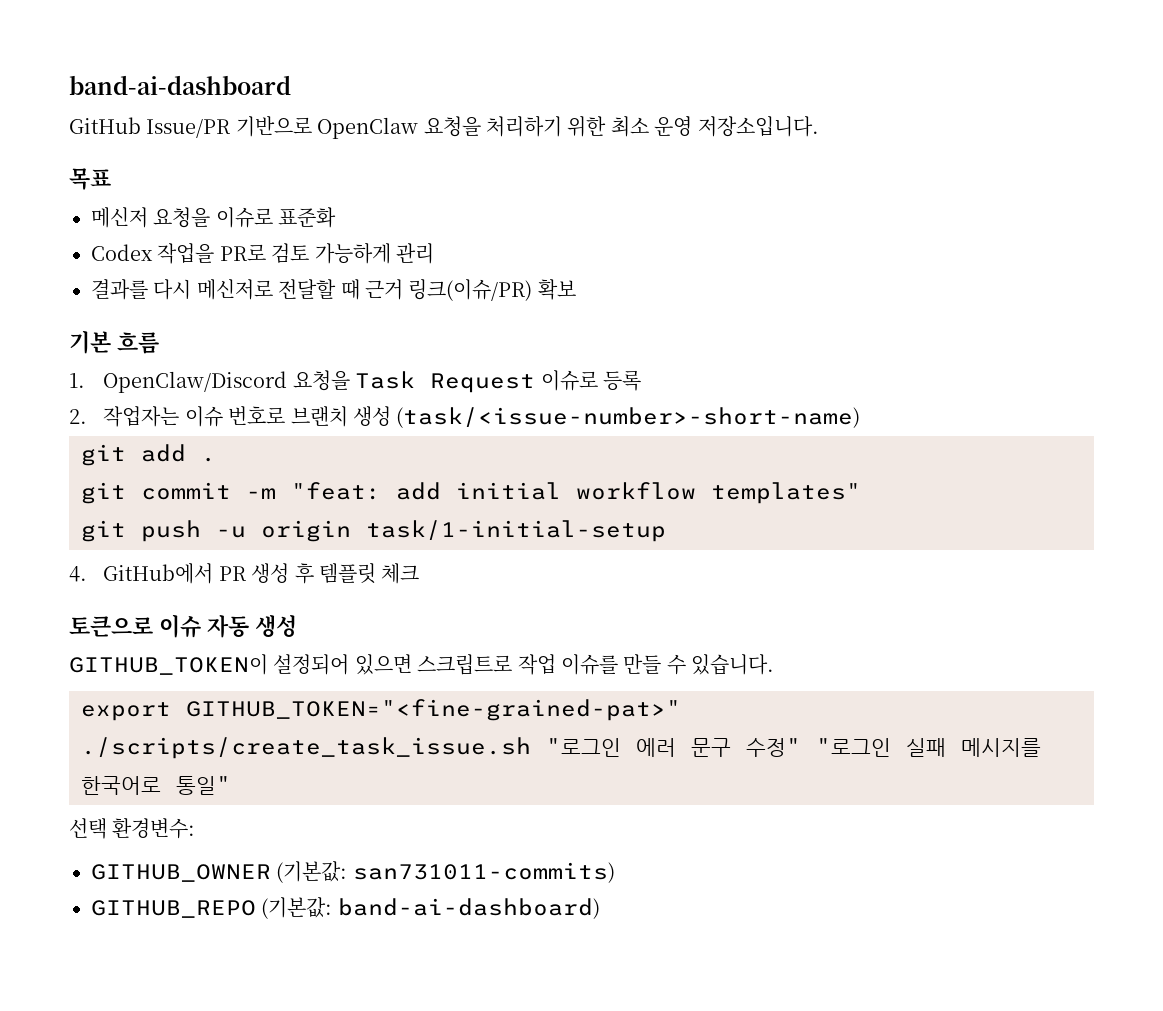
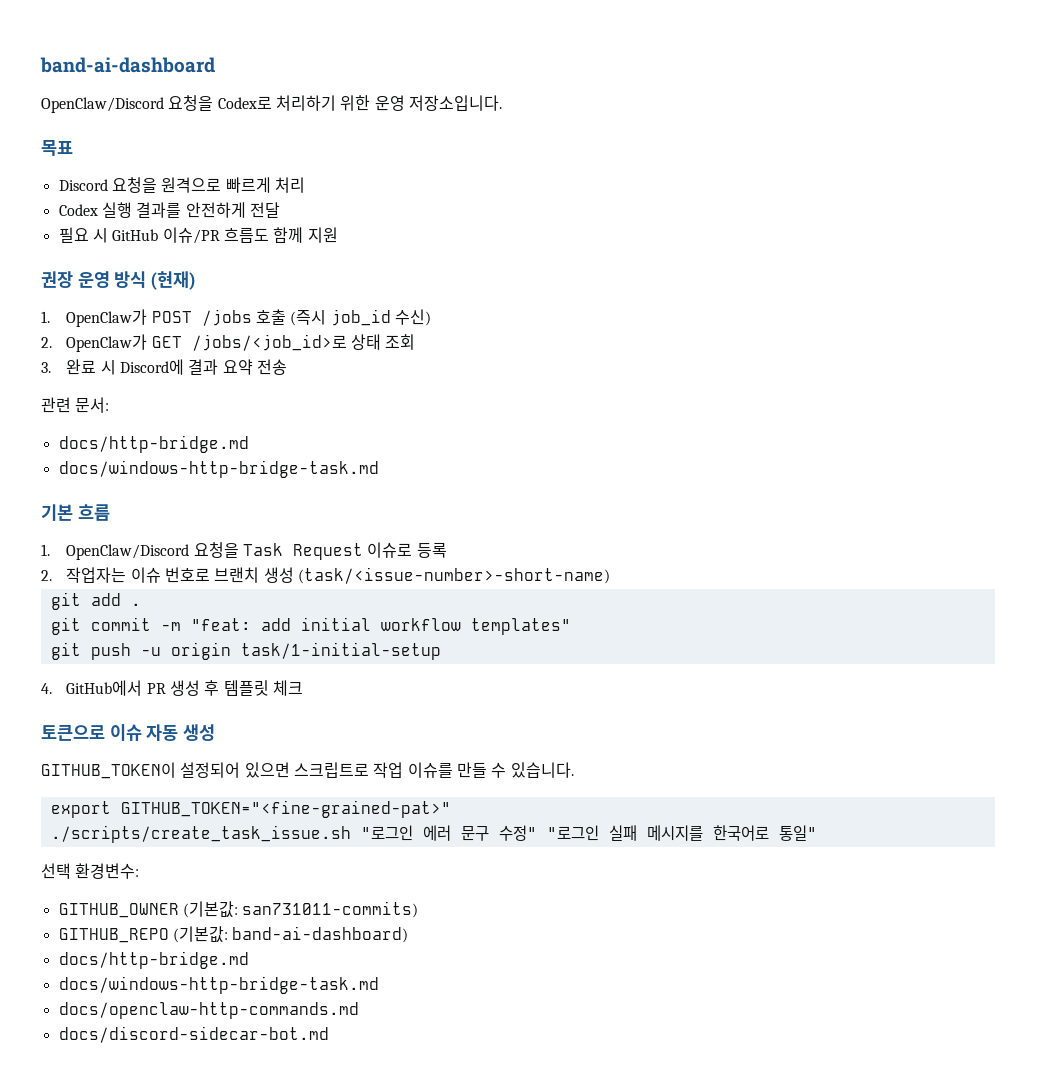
- GitHub Issue/PR 기반으로 OpenClaw 요청을 처리하기 위한 최소 운영 저장소입니다.
+ OpenClaw/Discord 요청을 Codex로 처리하기 위한 운영 저장소입니다.
- 메신저 요청을 이슈로 표준화
- Codex 작업을 PR로 검토 가능하게 관리
- 결과를 다시 메신저로 전달할 때 근거 링크(이슈/PR) 확보
+ Discord 요청을 원격으로 빠르게 처리
+ Codex 실행 결과를 안전하게 전달
+ 필요 시 GitHub 이슈/PR 흐름도 함께 지원
+ 권장 운영 방식 (현재)
+ 1. OpenClaw가 POST /jobs 호출 (즉시 job_id 수신)
+ 2. OpenClaw가 GET /jobs/<job_id>로 상태 조회
+ 3. 완료 시 Discord에 결과 요약 전송
+ 관련 문서:
+ docs/http-bridge.md
+ docs/windows-http-bridge-task.md
  GITHUB_REPO (기본값: band-ai-dashboard)
+ docs/http-bridge.md
+ docs/windows-http-bridge-task.md
+ docs/openclaw-http-commands.md
+ docs/discord-sidecar-bot.md

